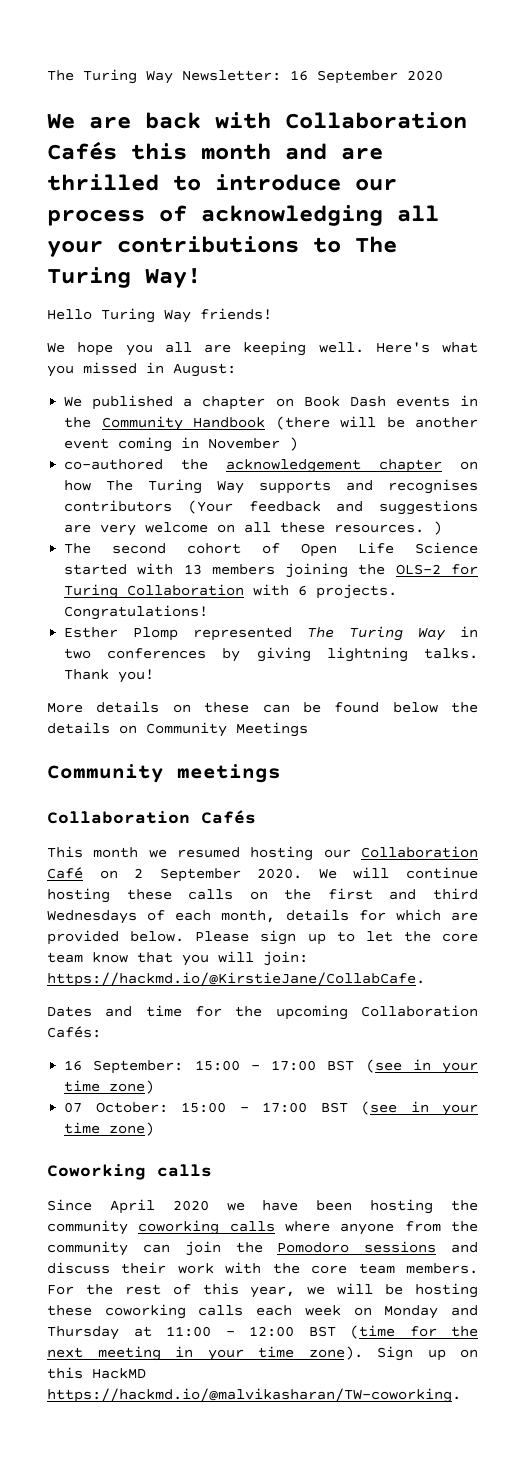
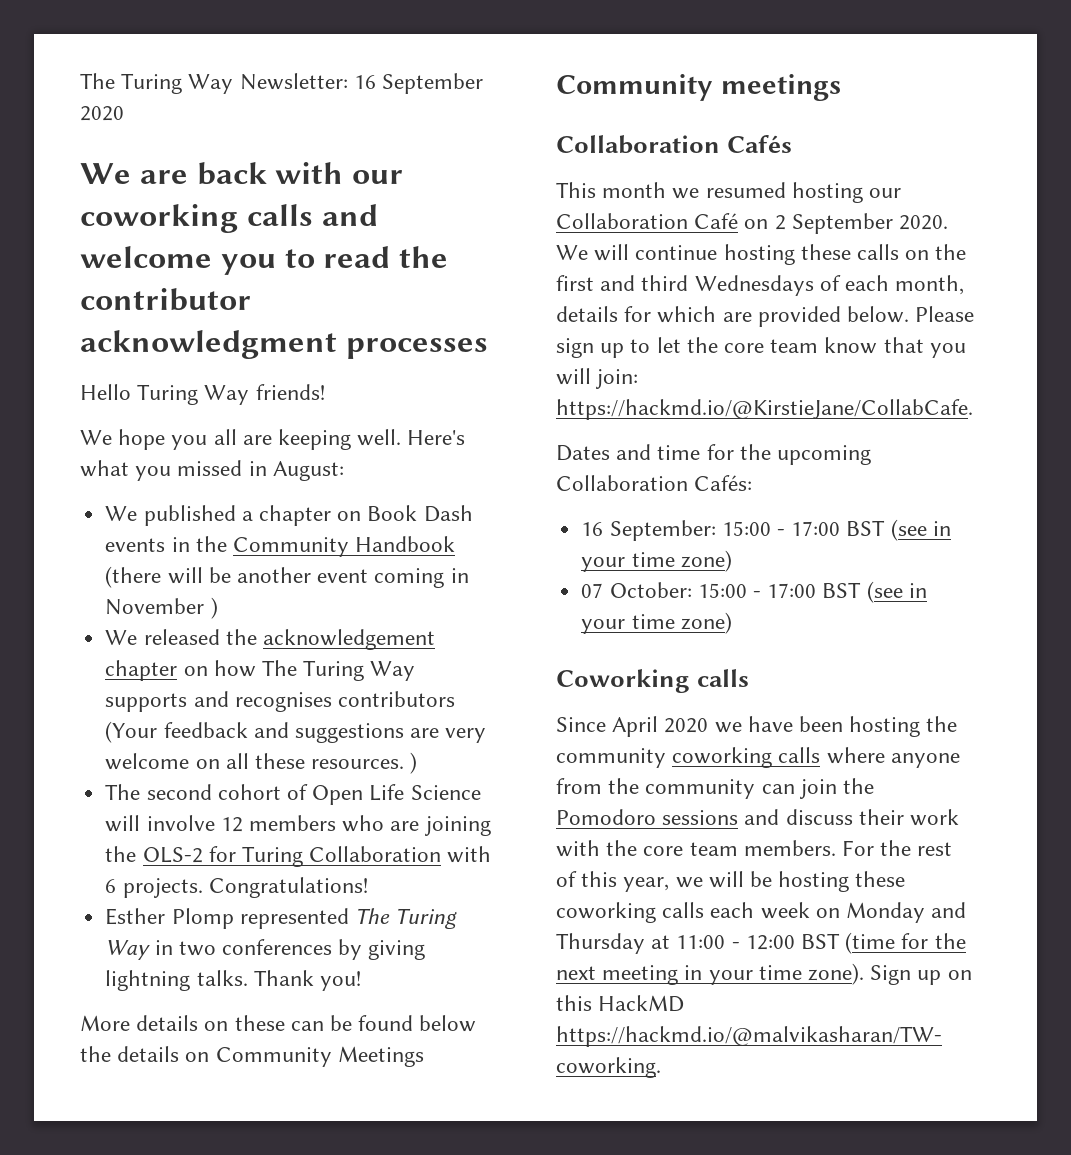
- We are back with Collaboration Cafés this month and are thrilled to introduce our process of acknowledging all your contributions to The Turing Way!
+ We are back with our coworking calls and welcome you to read the contributor acknowledgment processes
- co-authored the acknowledgement chapter on how The Turing Way supports and recognises contributors (Your feedback and suggestions are very welcome on all these resources. )
+ We released the acknowledgement chapter on how The Turing Way supports and recognises contributors (Your feedback and suggestions are very welcome on all these resources. )
- The second cohort of Open Life Science started with 13 members joining the OLS-2 for Turing Collaboration with 6 projects.
+ The second cohort of Open Life Science will involve 12 members who are joining the OLS-2 for Turing Collaboration with 6 projects.

